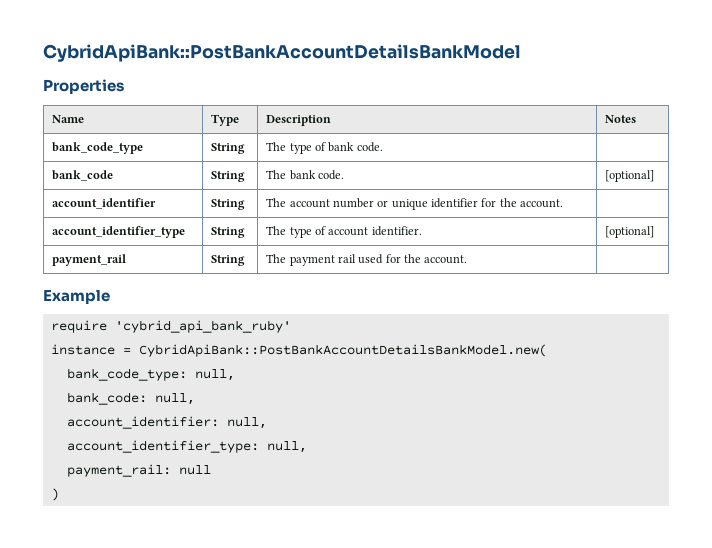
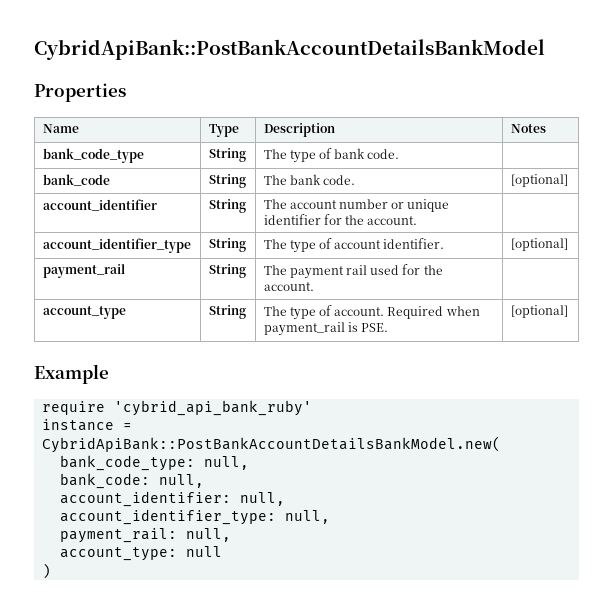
+ account_type | String | The type of account. Required when payment_rail is PSE. | [optional]
- payment_rail: null
+ payment_rail: null,
+ account_type: null

